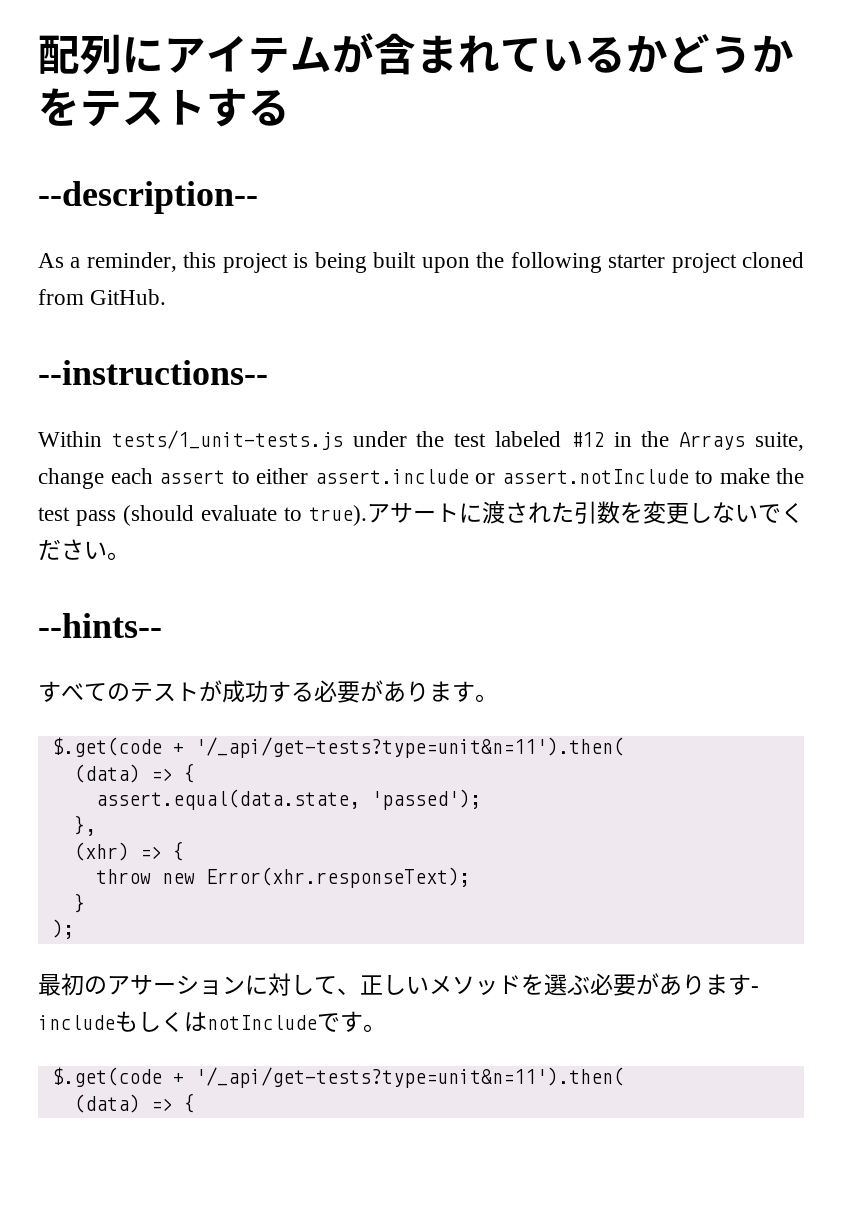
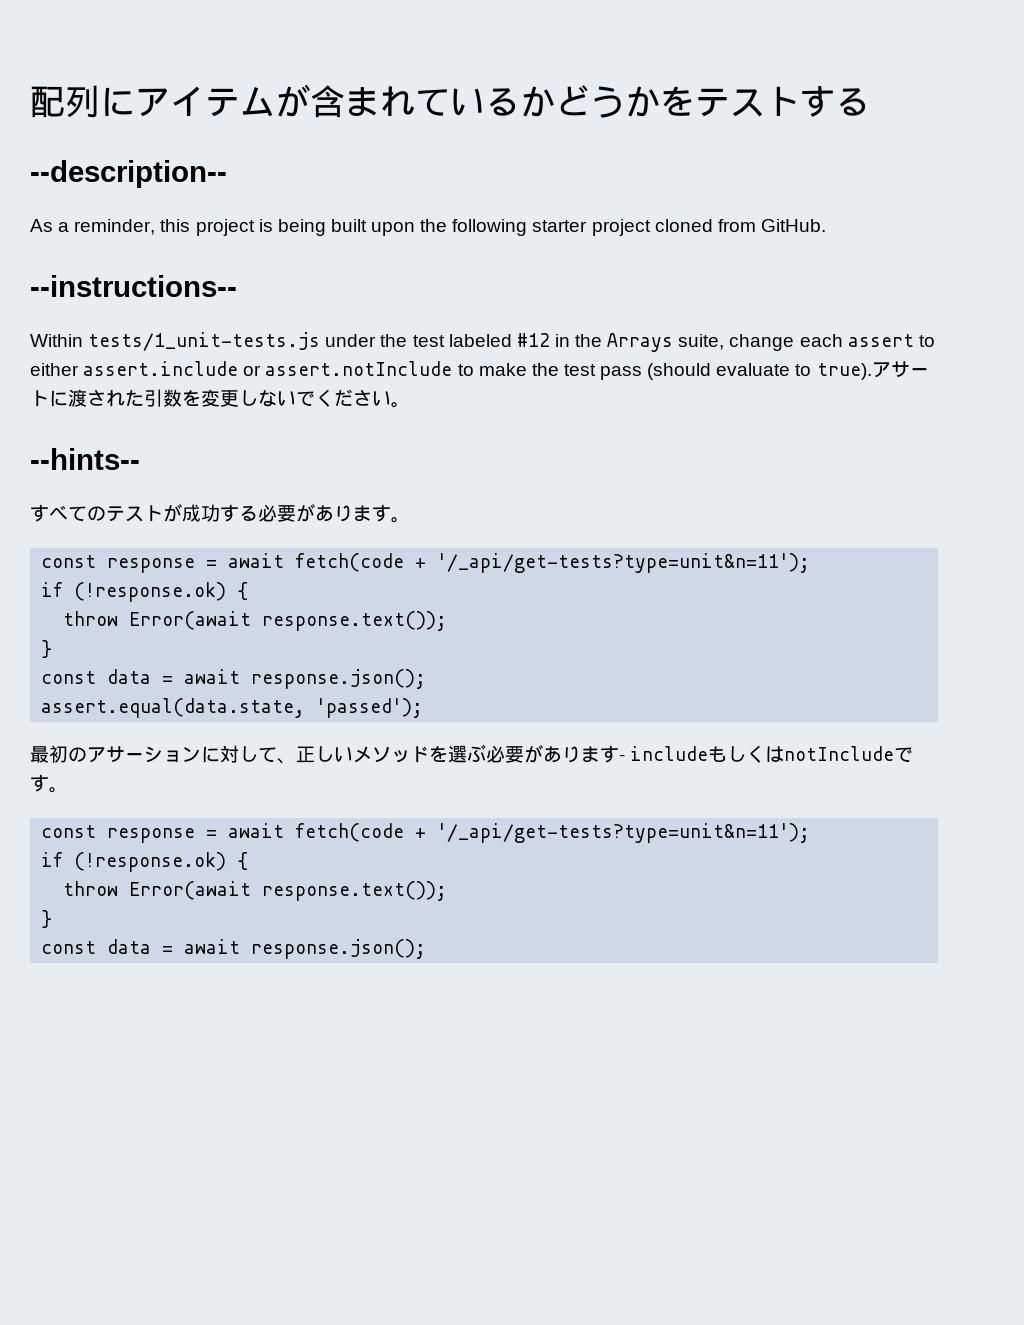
  すべてのテストが成功する必要があります。
- $.get(code + '/_api/get-tests?type=unit&n=11').then(
- (data) => {
+ const response = await fetch(code + '/_api/get-tests?type=unit&n=11');
+ if (!response.ok) {
+ throw Error(await response.text());
+ }
+ const data = await response.json();
  assert.equal(data.state, 'passed');
- },
- (xhr) => {
- throw new Error(xhr.responseText);
- }
- );
  最初のアサーションに対して、正しいメソッドを選ぶ必要があります- includeもしくはnotIncludeです。
- $.get(code + '/_api/get-tests?type=unit&n=11').then(
- (data) => {
+ const response = await fetch(code + '/_api/get-tests?type=unit&n=11');
+ if (!response.ok) {
+ throw Error(await response.text());
+ }
+ const data = await response.json();

